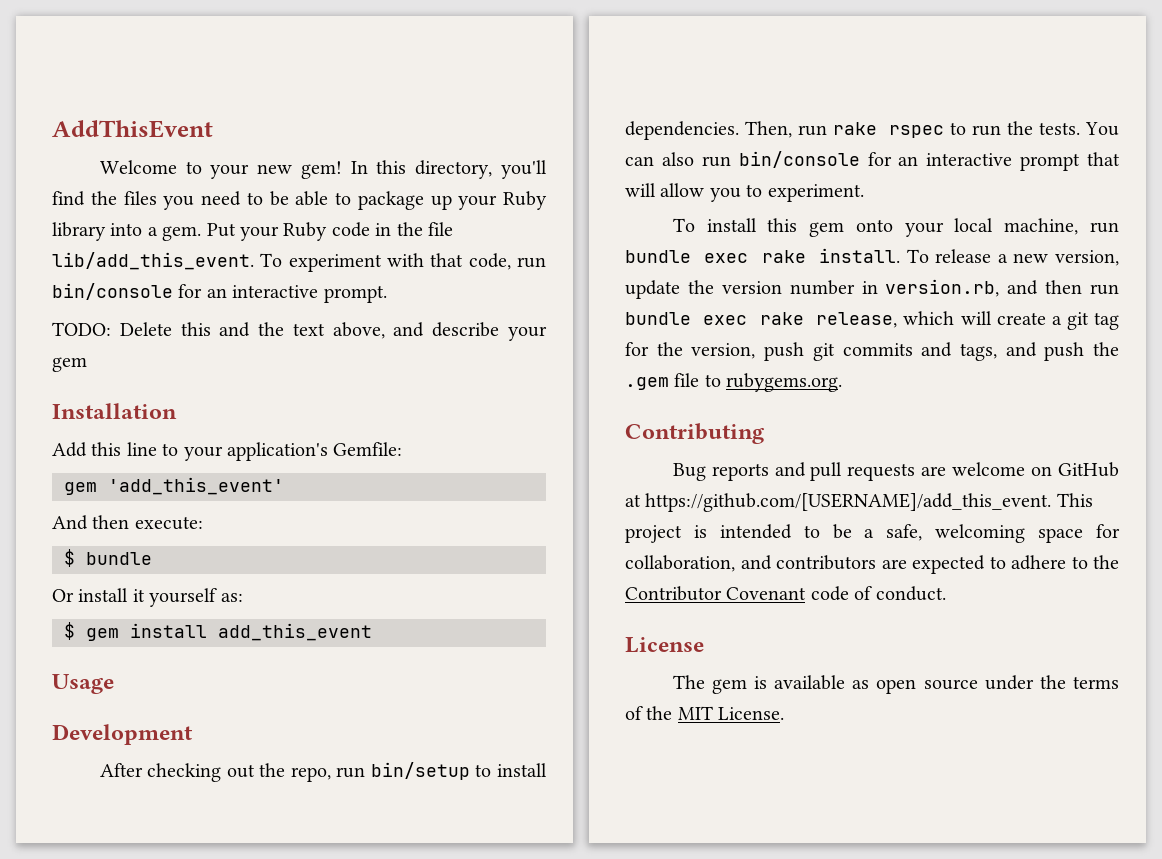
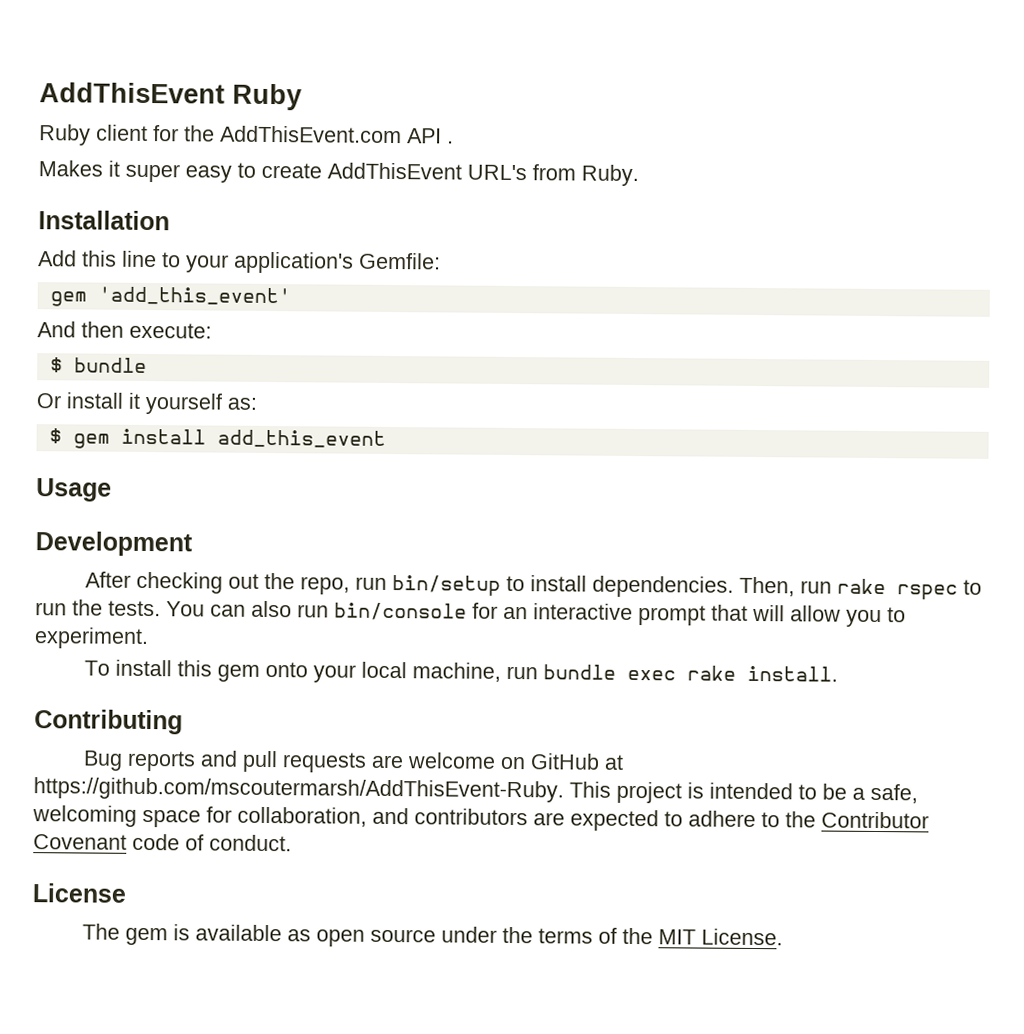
- AddThisEvent
- Welcome to your new gem! In this directory, you'll find the files you need to be able to package up your Ruby library into a gem. Put your Ruby code in the file lib/add_this_event. To experiment with that code, run bin/console for an interactive prompt.
- TODO: Delete this and the text above, and describe your gem
+ AddThisEvent Ruby
+ Ruby client for the AddThisEvent.com API .
+ Makes it super easy to create AddThisEvent URL's from Ruby.
- To release a new version, update the version number in version.rb, and then run bundle exec rake release, which will create a git tag for the version, push git commits and tags, and push the .gem file to rubygems.org.
- Bug reports and pull requests are welcome on GitHub at https://github.com/[USERNAME]/add_this_event. This project is intended to be a safe, welcoming space for collaboration, and contributors are expected to adhere to the Contributor Covenant code of conduct.
+ Bug reports and pull requests are welcome on GitHub at https://github.com/mscoutermarsh/AddThisEvent-Ruby. This project is intended to be a safe, welcoming space for collaboration, and contributors are expected to adhere to the Contributor Covenant code of conduct.

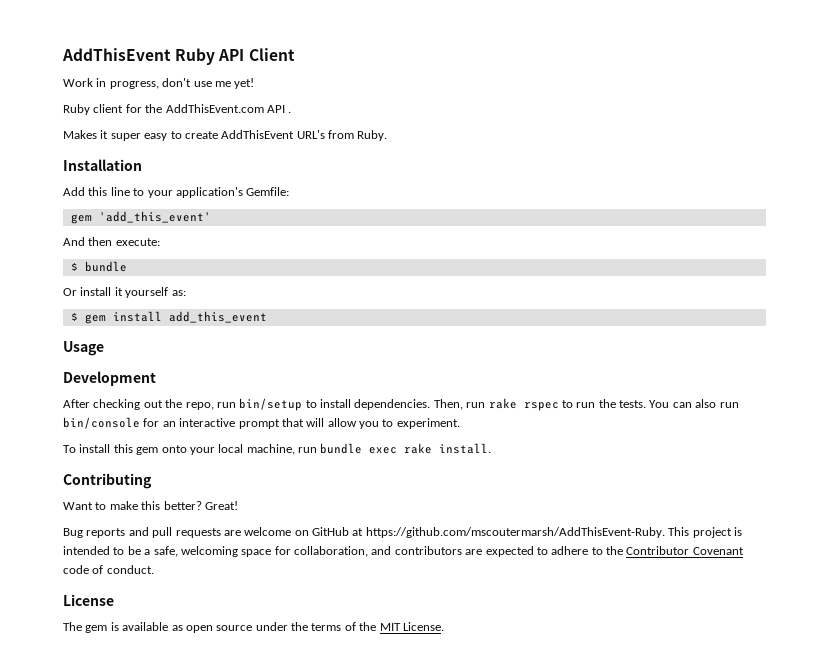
- AddThisEvent Ruby
+ AddThisEvent Ruby API Client
+ Work in progress, don't use me yet!
+ Want to make this better? Great!

